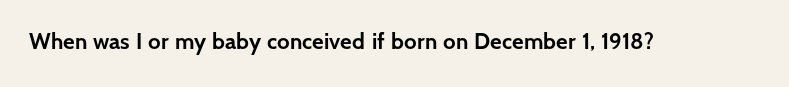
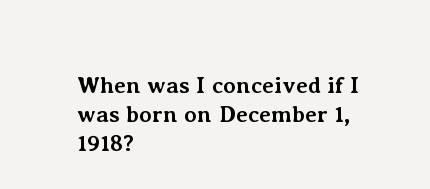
- When was I or my baby conceived if born on December 1, 1918?
+ When was I conceived if I was born on December 1, 1918?

